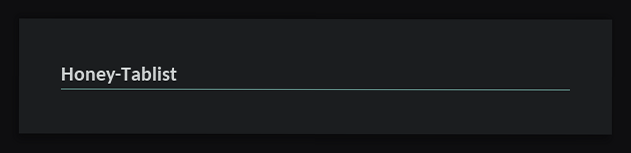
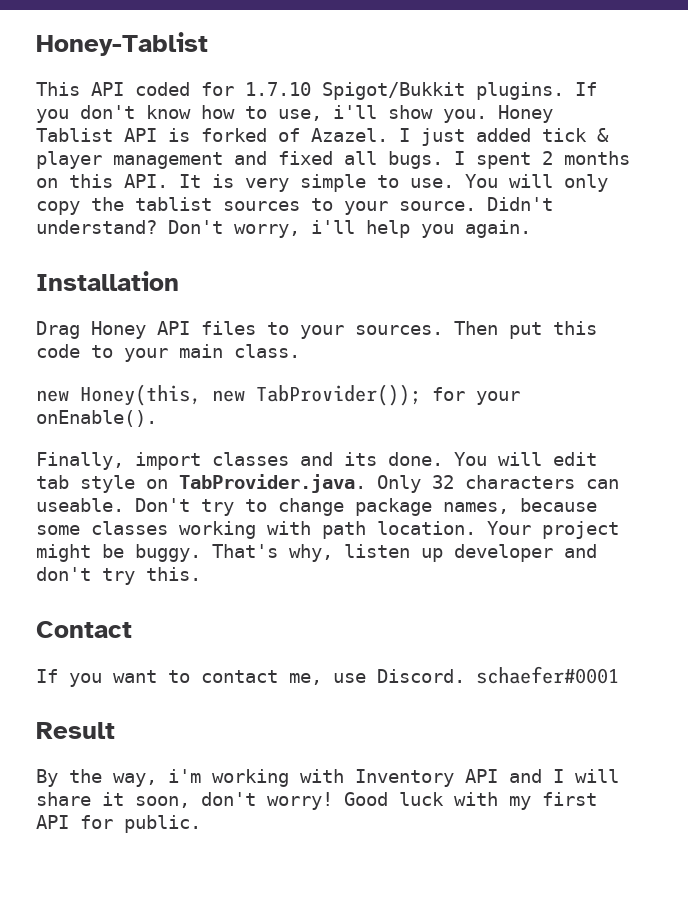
+ This API coded for 1.7.10 Spigot/Bukkit plugins. If you don't know how to use, i'll show you. Honey Tablist API is forked of Azazel. I just added tick & player management and fixed all bugs. I spent 2 months on this API. It is very simple to use. You will only copy the tablist sources to your source. Didn't understand? Don't worry, i'll help you again.
+ Installation
+ Drag Honey API files to your sources. Then put this code to your main class.
+ new Honey(this, new TabProvider()); for your onEnable().
+ Finally, import classes and its done. You will edit tab style on TabProvider.java. Only 32 characters can useable. Don't try to change package names, because some classes working with path location. Your project might be buggy. That's why, listen up developer and don't try this.
+ Contact
+ If you want to contact me, use Discord. schaefer#0001
+ Result
+ By the way, i'm working with Inventory API and I will share it soon, don't worry! Good luck with my first API for public.

